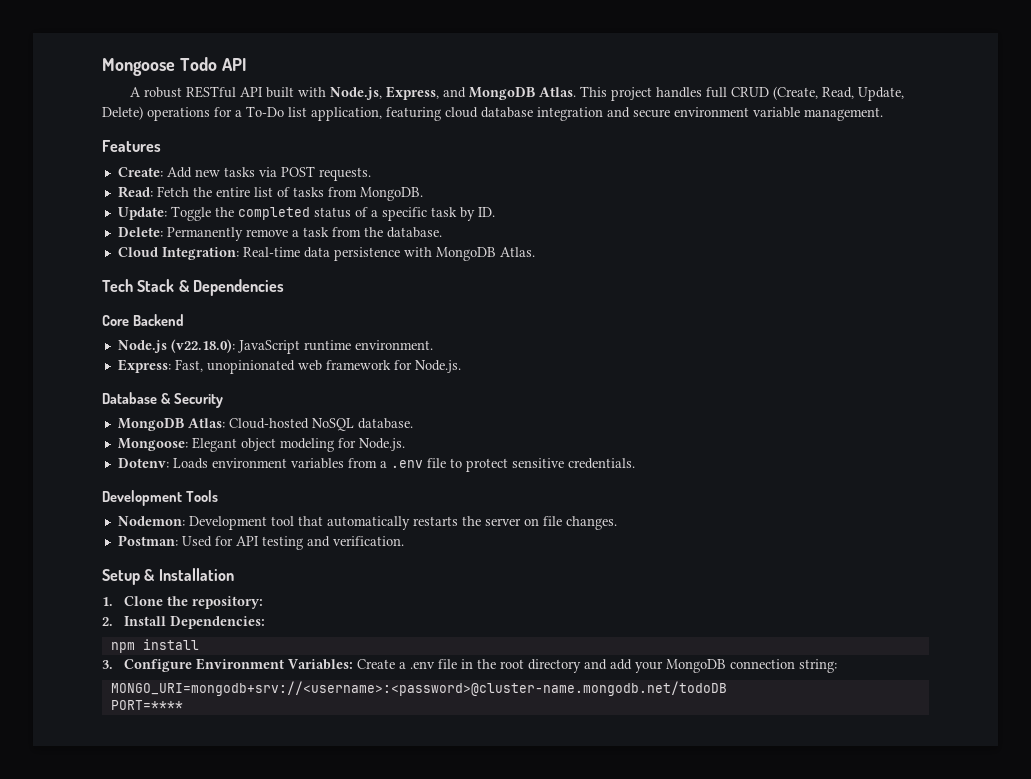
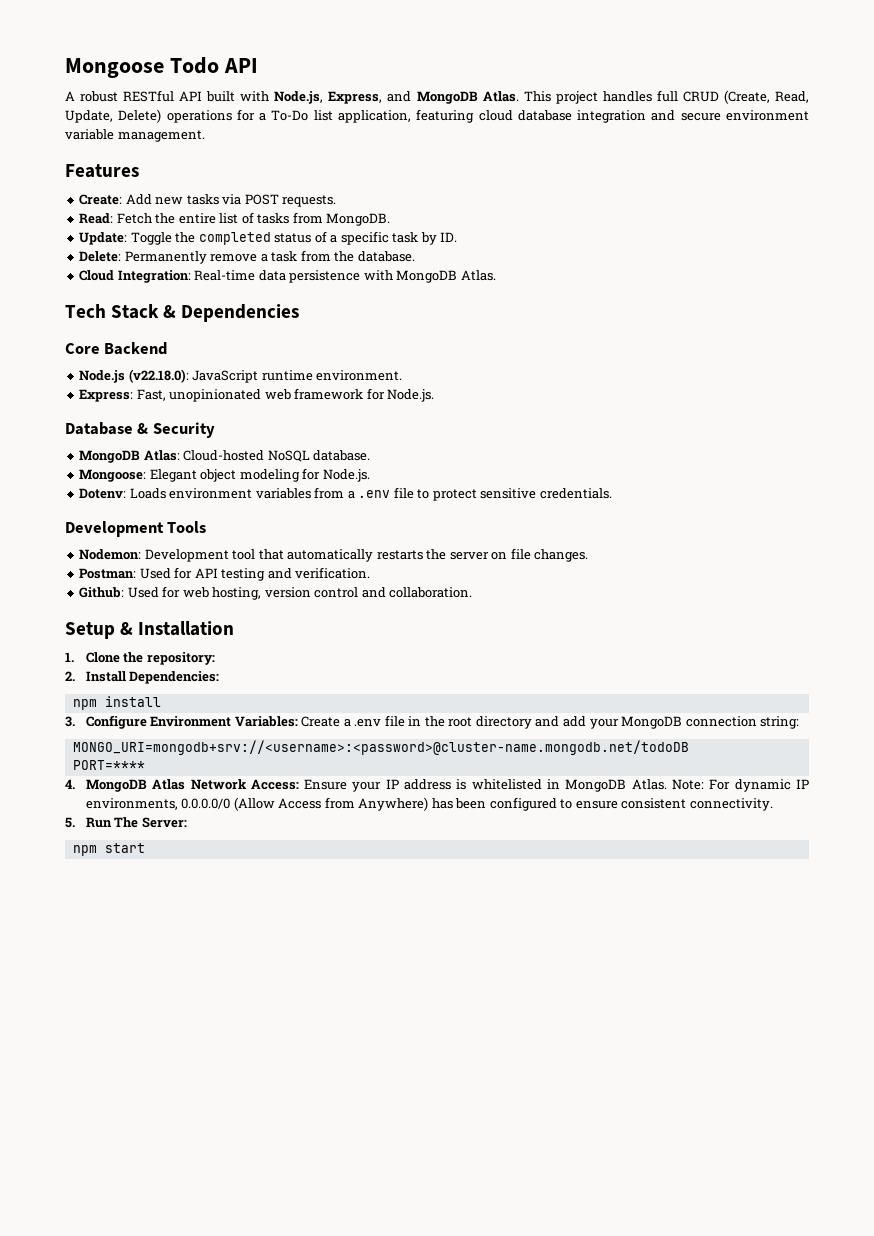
+ Github: Used for web hosting, version control and collaboration.
+ 4. MongoDB Atlas Network Access: Ensure your IP address is whitelisted in MongoDB Atlas. Note: For dynamic IP environments, 0.0.0.0/0 (Allow Access from Anywhere) has been configured to ensure consistent connectivity.
+ 5. Run The Server:
+ npm start

